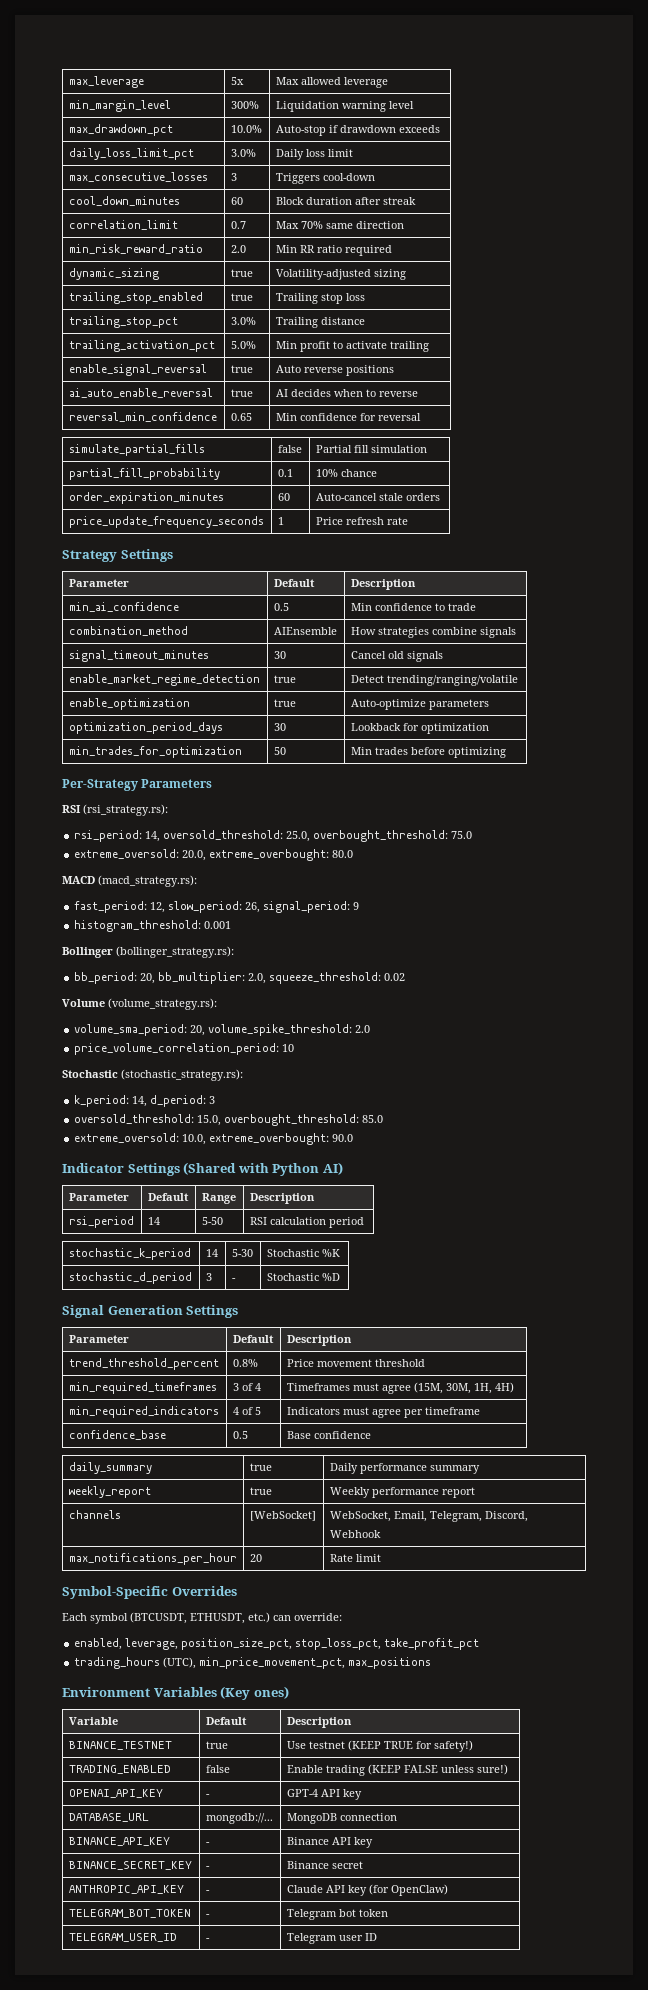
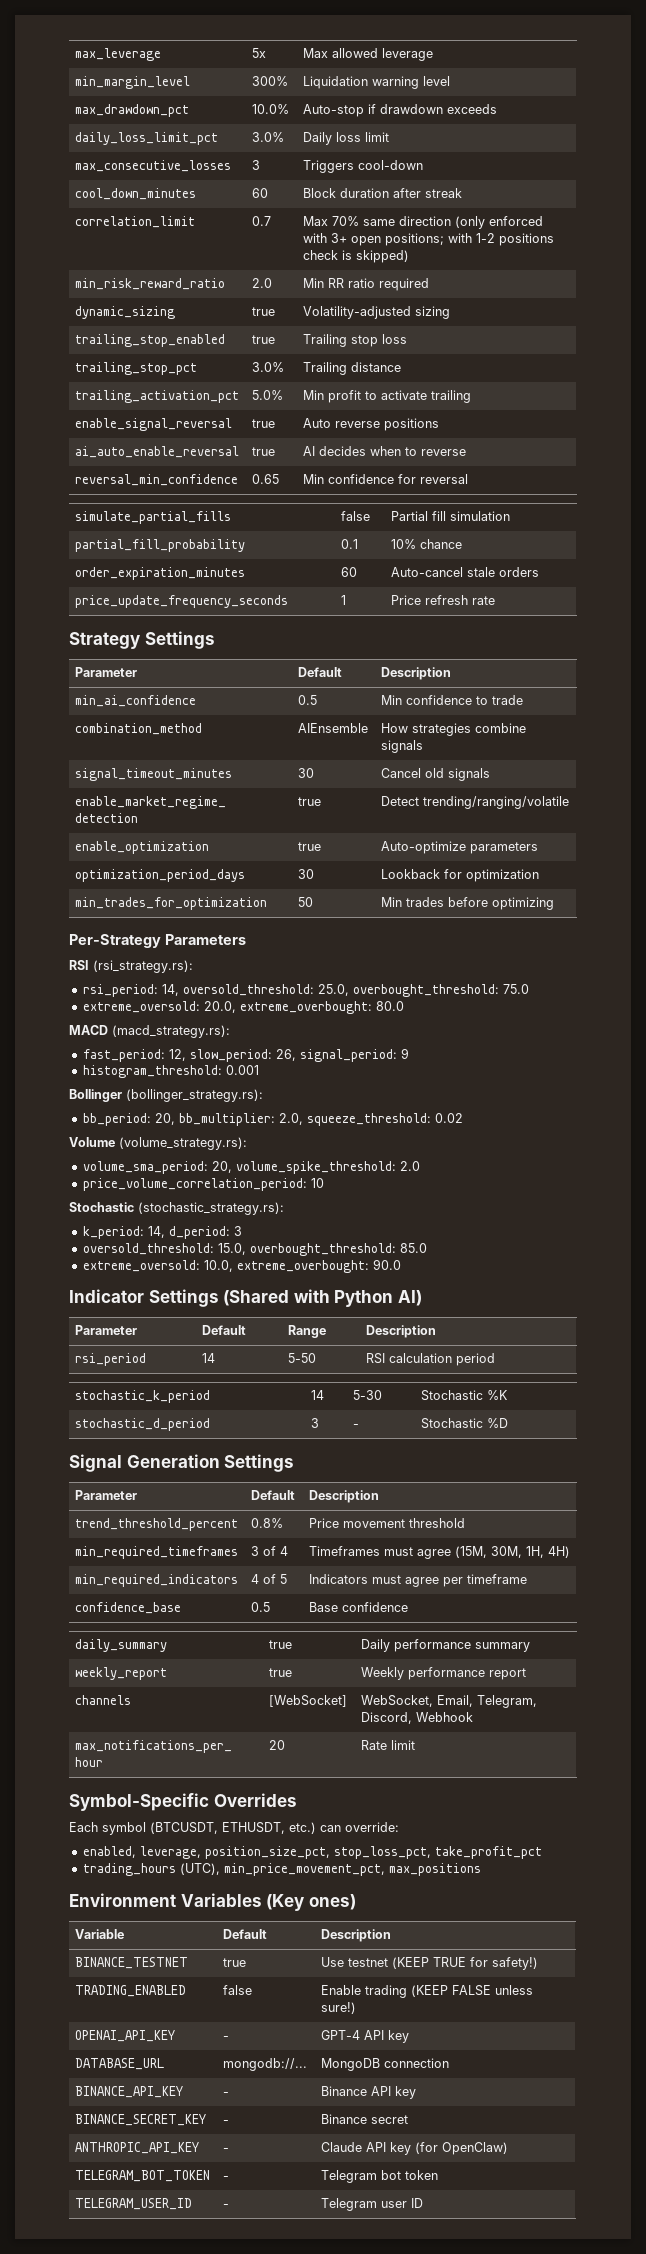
- correlation_limit | 0.7 | Max 70% same direction
+ correlation_limit | 0.7 | Max 70% same direction (only enforced with 3+ open positions; with 1-2 positions check is skipped)

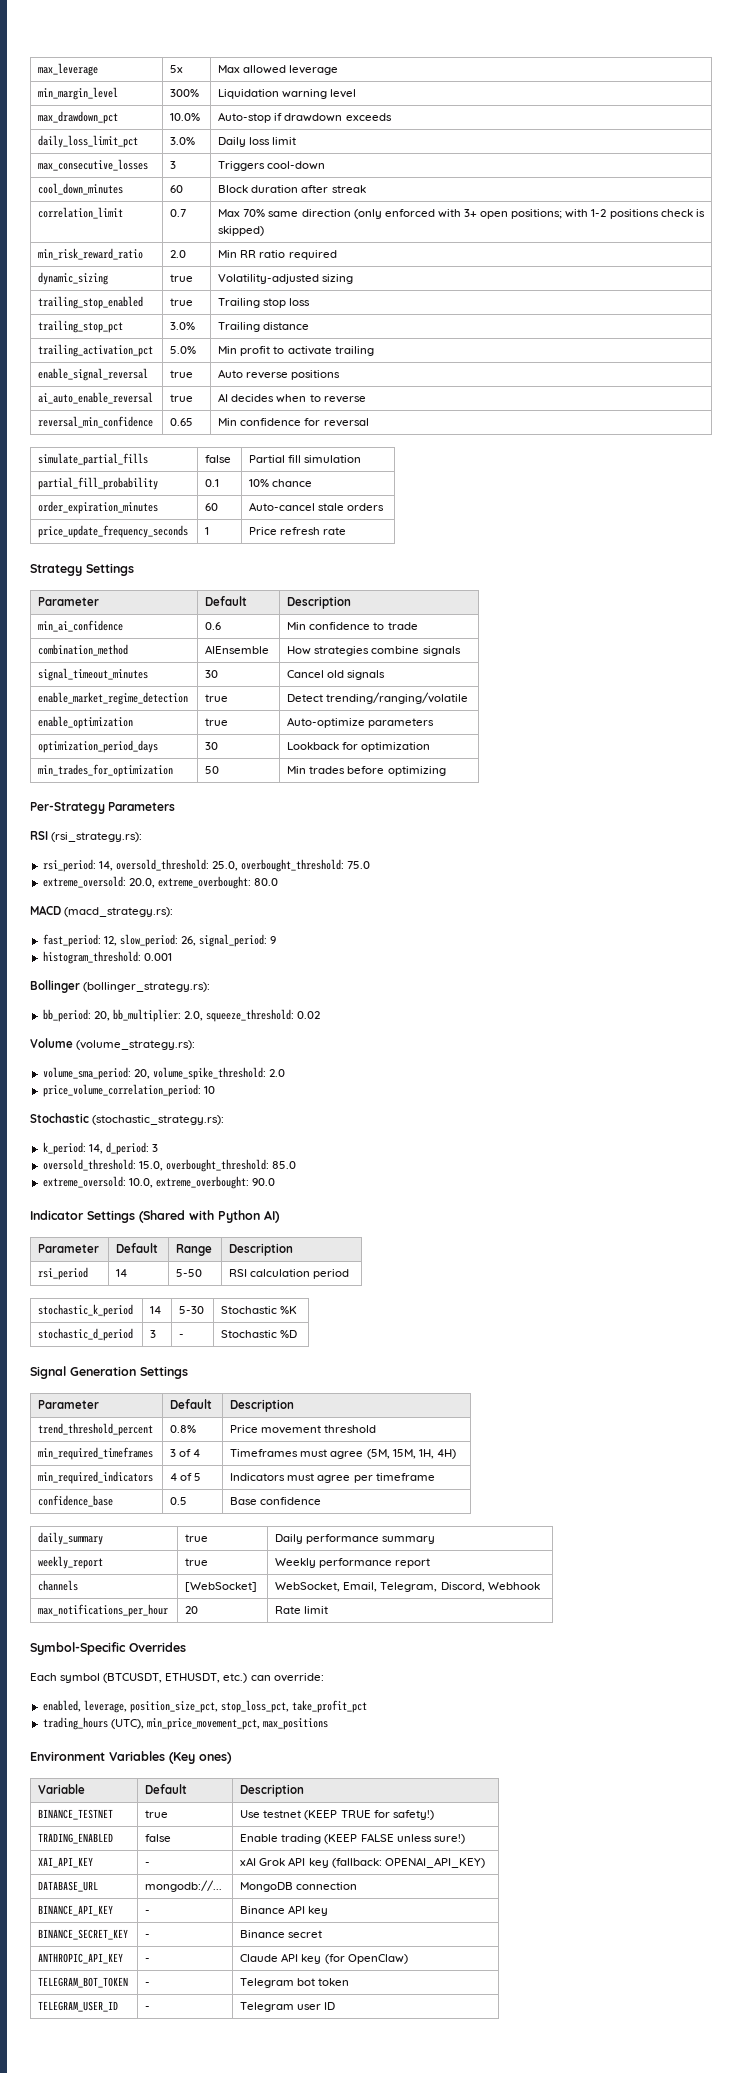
- min_ai_confidence | 0.5 | Min confidence to trade
+ min_ai_confidence | 0.6 | Min confidence to trade
- min_required_timeframes | 3 of 4 | Timeframes must agree (15M, 30M, 1H, 4H)
+ min_required_timeframes | 3 of 4 | Timeframes must agree (5M, 15M, 1H, 4H)
- OPENAI_API_KEY | - | GPT-4 API key
+ XAI_API_KEY | - | xAI Grok API key (fallback: OPENAI_API_KEY)

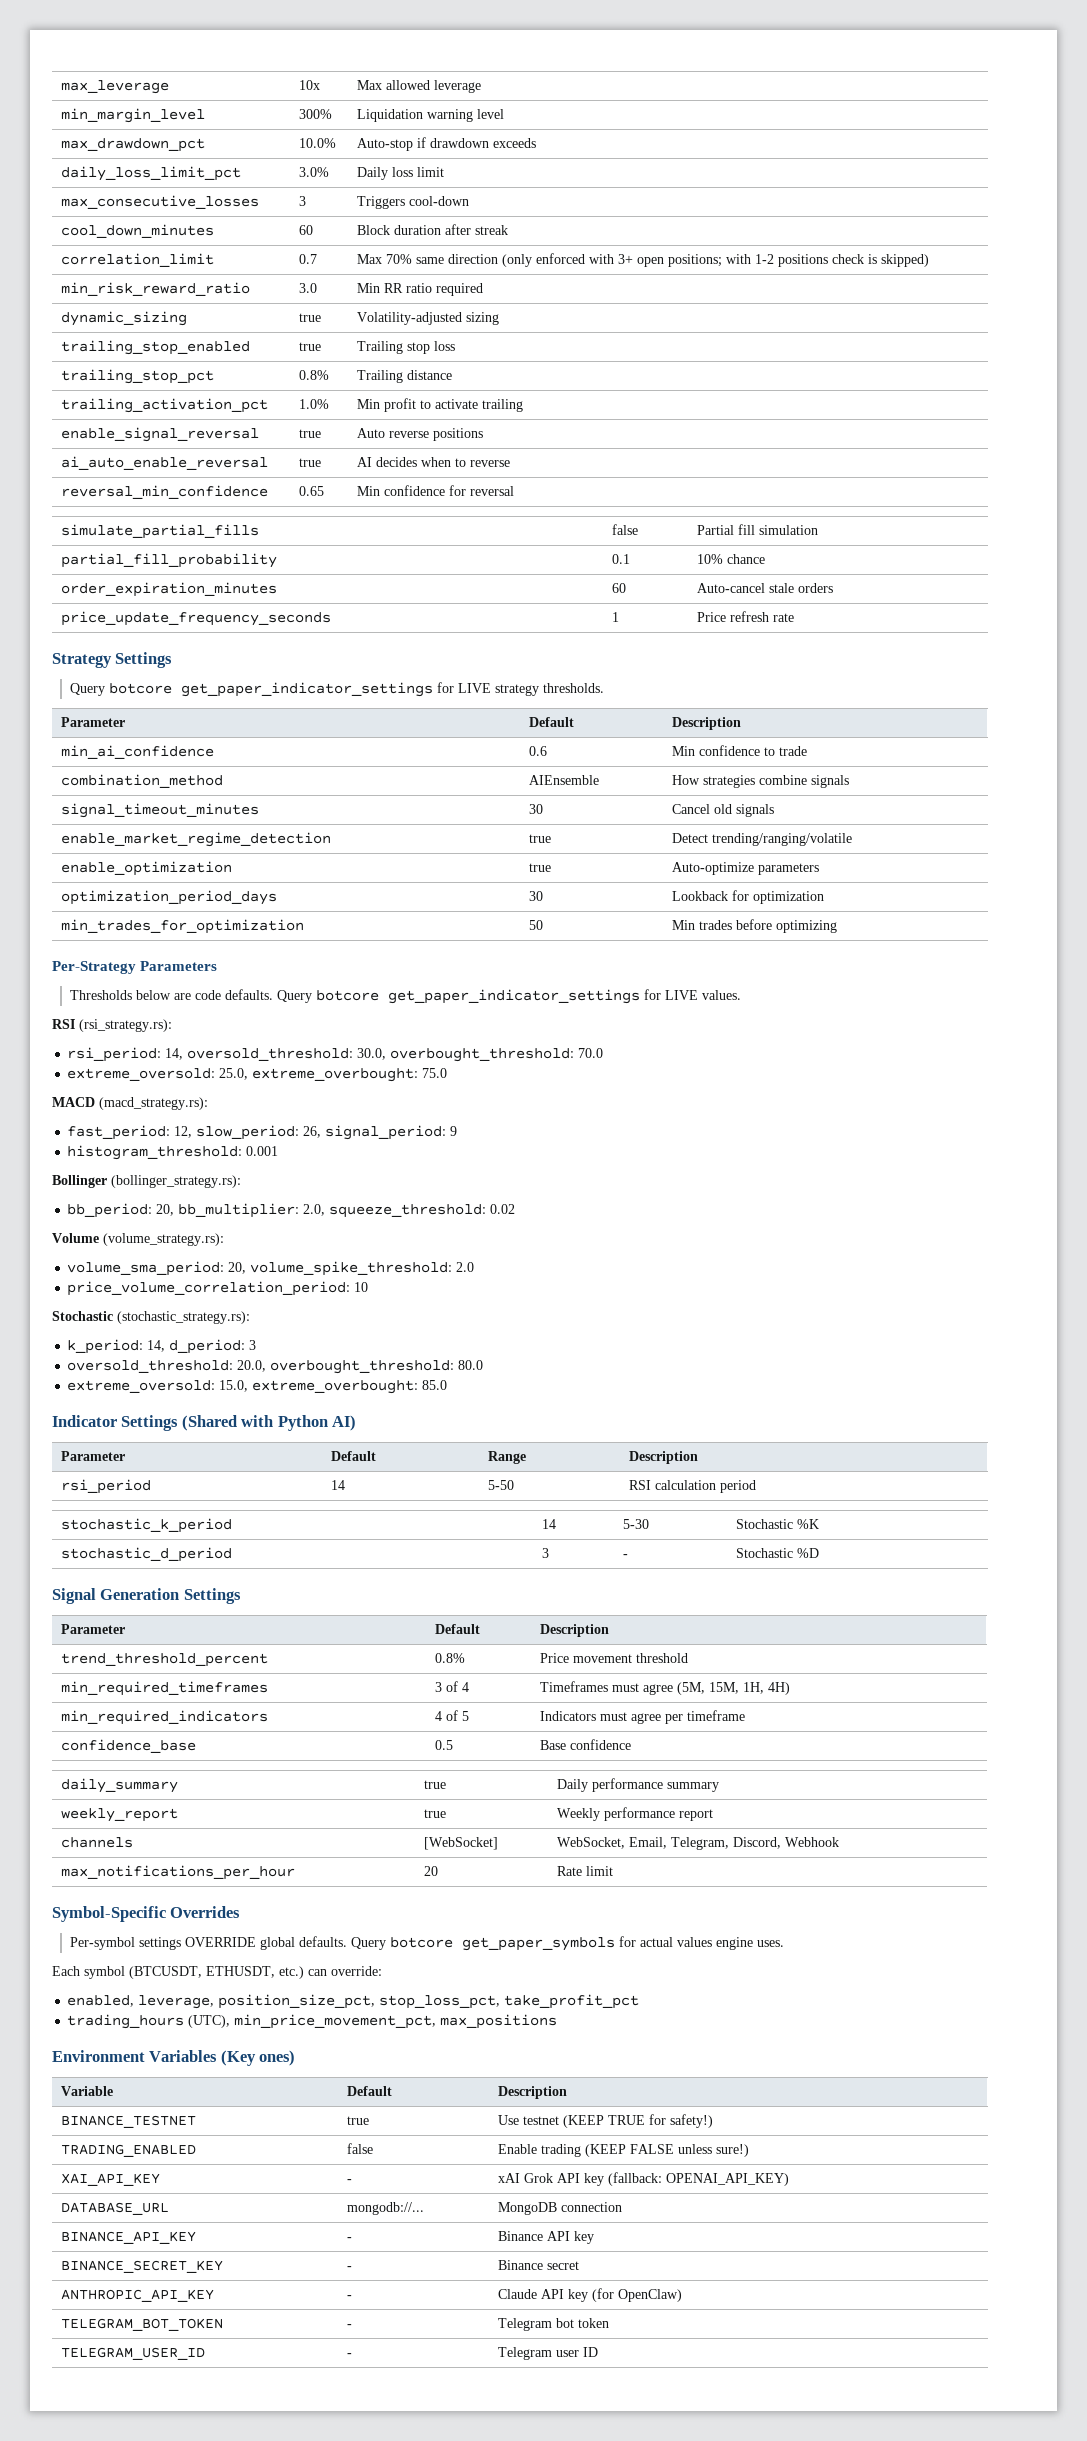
- max_leverage | 5x | Max allowed leverage
+ max_leverage | 10x | Max allowed leverage
- min_risk_reward_ratio | 2.0 | Min RR ratio required
+ min_risk_reward_ratio | 3.0 | Min RR ratio required
- trailing_stop_pct | 3.0% | Trailing distance
+ trailing_stop_pct | 0.8% | Trailing distance
- trailing_activation_pct | 5.0% | Min profit to activate trailing
+ trailing_activation_pct | 1.0% | Min profit to activate trailing
+ Query botcore get_paper_indicator_settings for LIVE strategy thresholds.
+ Thresholds below are code defaults. Query botcore get_paper_indicator_settings for LIVE values.
- rsi_period: 14, oversold_threshold: 25.0, overbought_threshold: 75.0
- extreme_oversold: 20.0, extreme_overbought: 80.0
+ rsi_period: 14, oversold_threshold: 30.0, overbought_threshold: 70.0
+ extreme_oversold: 25.0, extreme_overbought: 75.0
- oversold_threshold: 15.0, overbought_threshold: 85.0
- extreme_oversold: 10.0, extreme_overbought: 90.0
+ oversold_threshold: 20.0, overbought_threshold: 80.0
+ extreme_oversold: 15.0, extreme_overbought: 85.0
+ Per-symbol settings OVERRIDE global defaults. Query botcore get_paper_symbols for actual values engine uses.

